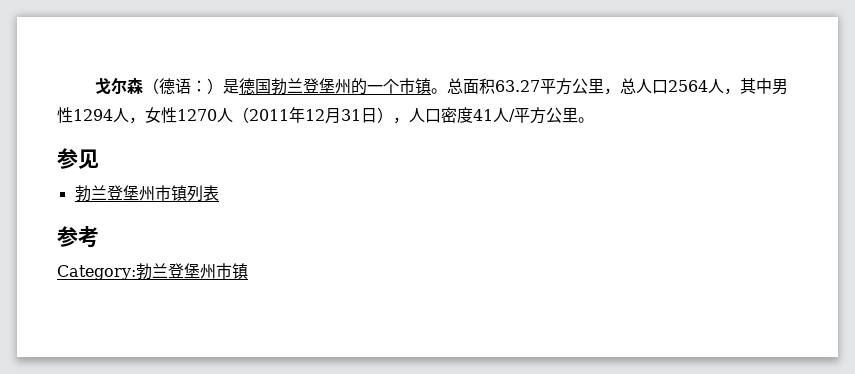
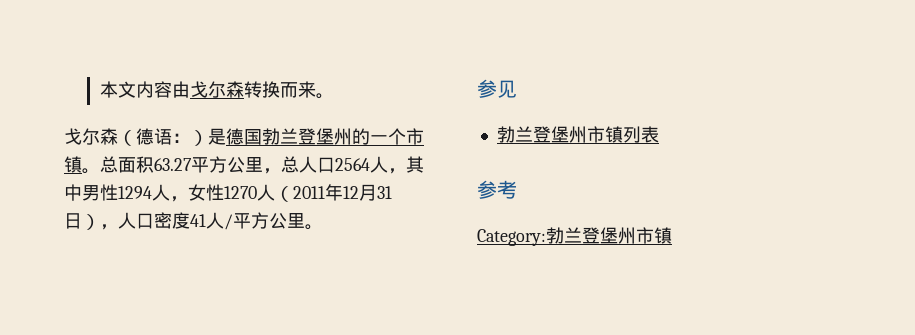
+ 本文内容由戈尔森转换而来。

